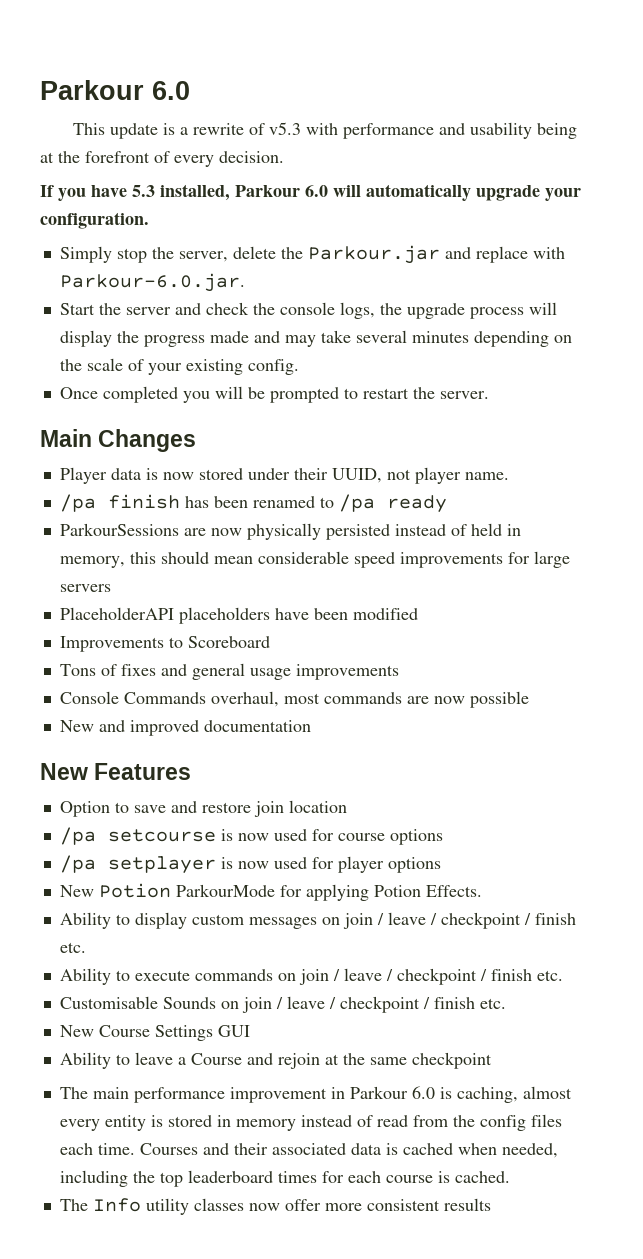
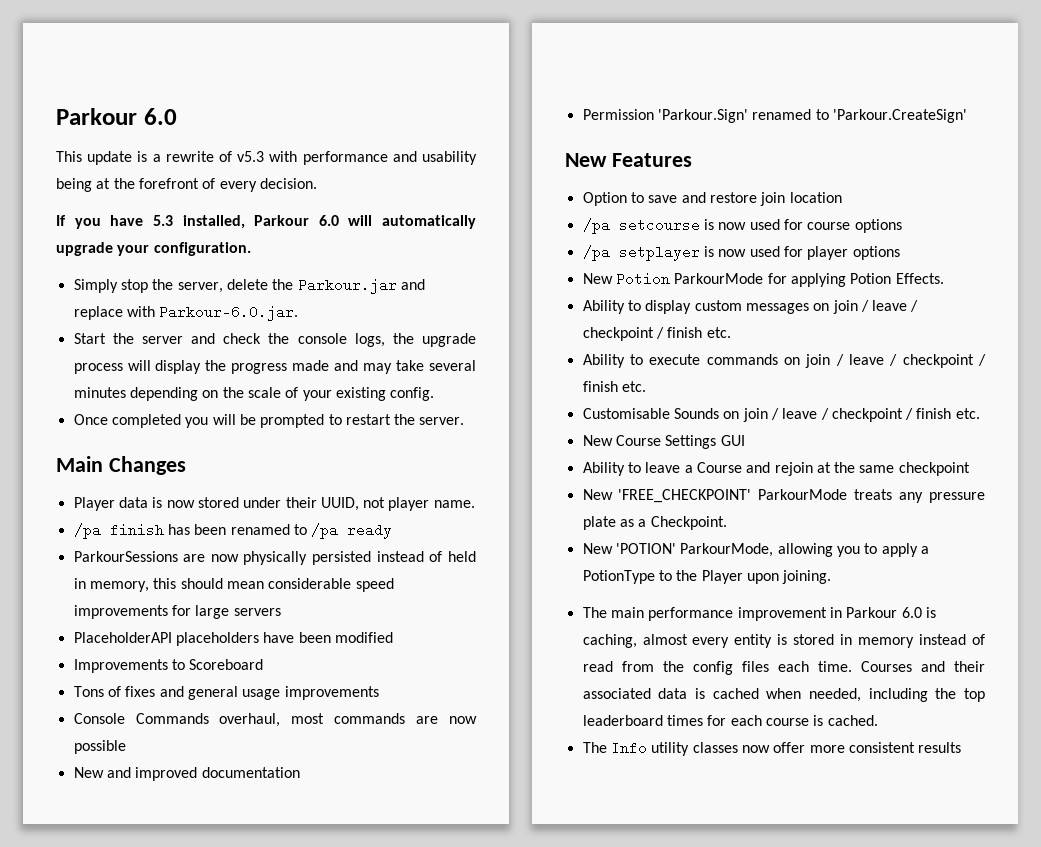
+ Permission 'Parkour.Sign' renamed to 'Parkour.CreateSign'
+ New 'FREE_CHECKPOINT' ParkourMode treats any pressure plate as a Checkpoint.
+ New 'POTION' ParkourMode, allowing you to apply a PotionType to the Player upon joining.

